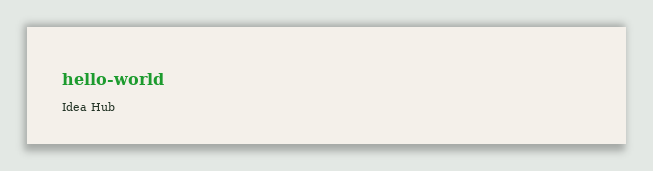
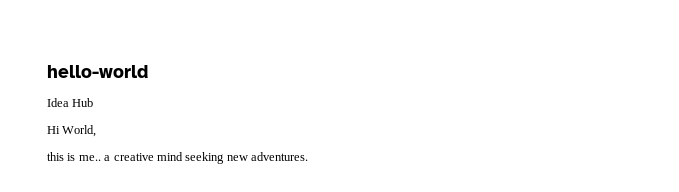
+ Hi World,
+ this is me.. a creative mind seeking new adventures.

